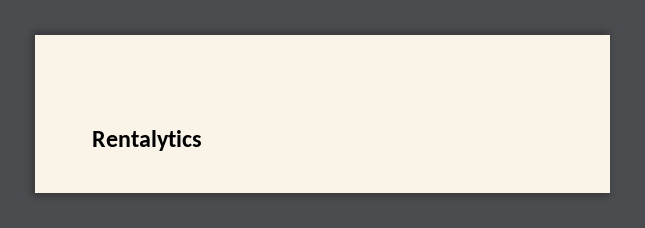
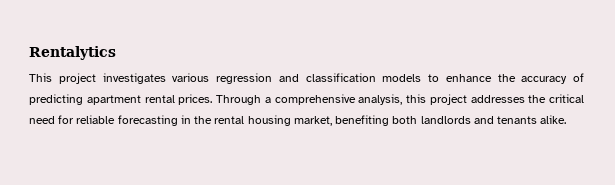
+ This project investigates various regression and classification models to enhance the accuracy of predicting apartment rental prices. Through a comprehensive analysis, this project addresses the critical need for reliable forecasting in the rental housing market, benefiting both landlords and tenants alike.

